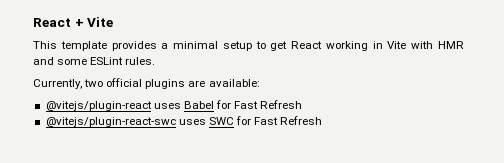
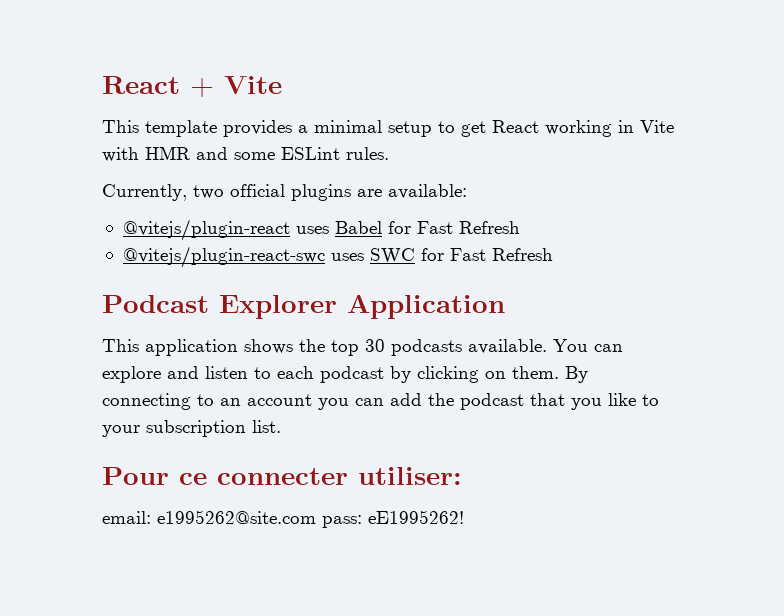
+ Podcast Explorer Application
+ This application shows the top 30 podcasts available. You can explore and listen to each podcast by clicking on them. By connecting to an account you can add the podcast that you like to your subscription list.
+ Pour ce connecter utiliser:
+ email: e1995262@site.com pass: eE1995262!

